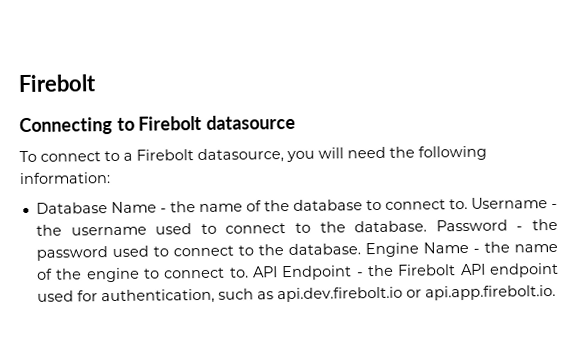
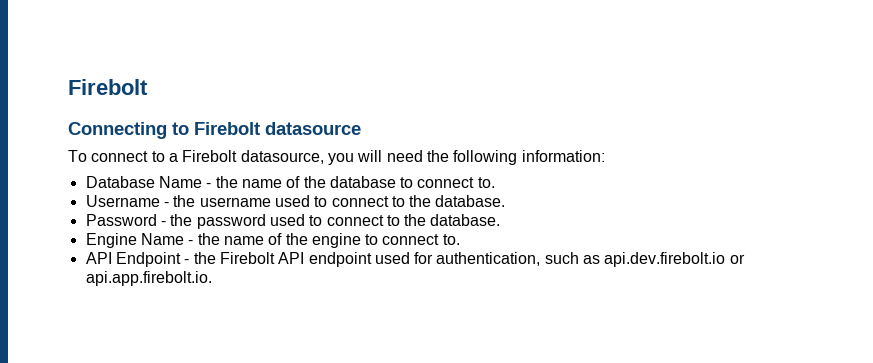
- Database Name - the name of the database to connect to. Username - the username used to connect to the database. Password - the password used to connect to the database. Engine Name - the name of the engine to connect to. API Endpoint - the Firebolt API endpoint used for authentication, such as api.dev.firebolt.io or api.app.firebolt.io.
+ Database Name - the name of the database to connect to.
+ Username - the username used to connect to the database.
+ Password - the password used to connect to the database.
+ Engine Name - the name of the engine to connect to.
+ API Endpoint - the Firebolt API endpoint used for authentication, such as api.dev.firebolt.io or api.app.firebolt.io.

